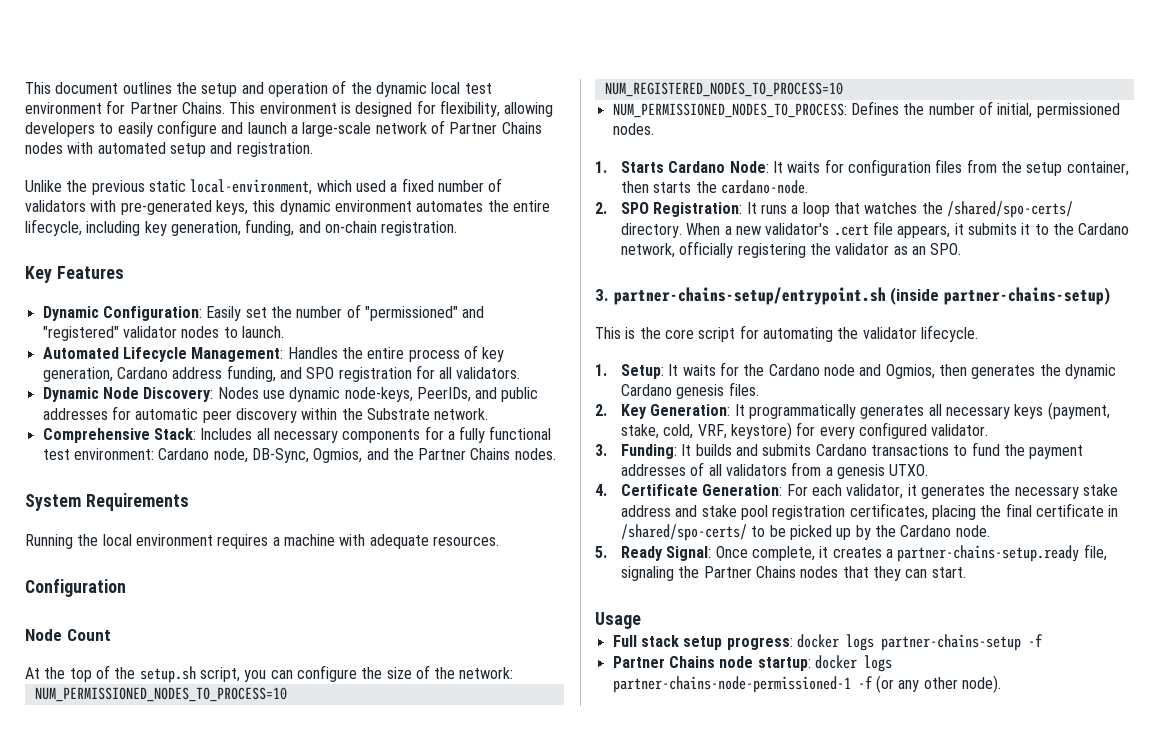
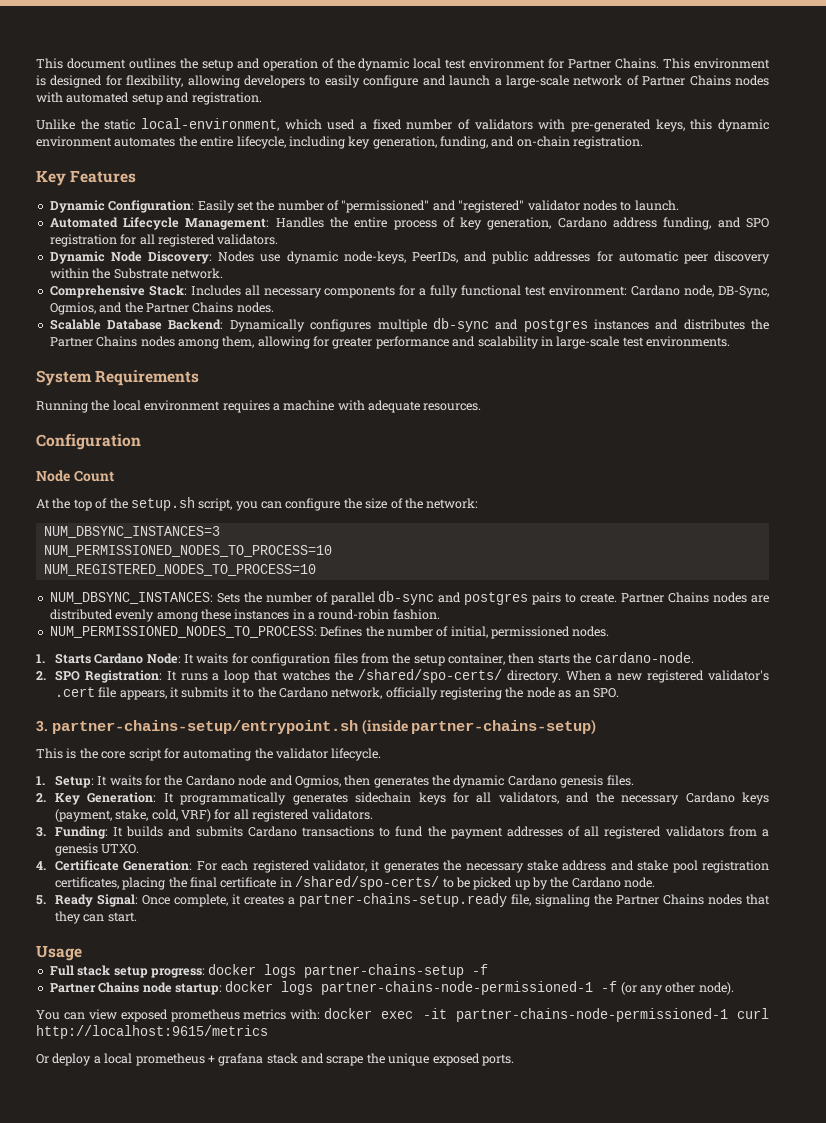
- Unlike the previous static local-environment, which used a fixed number of validators with pre-generated keys, this dynamic environment automates the entire lifecycle, including key generation, funding, and on-chain registration.
+ Unlike the static local-environment, which used a fixed number of validators with pre-generated keys, this dynamic environment automates the entire lifecycle, including key generation, funding, and on-chain registration.
- Automated Lifecycle Management: Handles the entire process of key generation, Cardano address funding, and SPO registration for all validators.
+ Automated Lifecycle Management: Handles the entire process of key generation, Cardano address funding, and SPO registration for all registered validators.
+ Scalable Database Backend: Dynamically configures multiple db-sync and postgres instances and distributes the Partner Chains nodes among them, allowing for greater performance and scalability in large-scale test environments.
+ NUM_DBSYNC_INSTANCES=3
+ NUM_DBSYNC_INSTANCES: Sets the number of parallel db-sync and postgres pairs to create. Partner Chains nodes are distributed evenly among these instances in a round-robin fashion.
- When a new validator's .cert file appears, it submits it to the Cardano network, officially registering the validator as an SPO.
+ When a new registered validator's .cert file appears, it submits it to the Cardano network, officially registering the node as an SPO.
- 2. Key Generation: It programmatically generates all necessary keys (payment, stake, cold, VRF, keystore) for every configured validator.
+ 2. Key Generation: It programmatically generates sidechain keys for all validators, and the necessary Cardano keys (payment, stake, cold, VRF) for all registered validators.
- 3. Funding: It builds and submits Cardano transactions to fund the payment addresses of all validators from a genesis UTXO.
+ 3. Funding: It builds and submits Cardano transactions to fund the payment addresses of all registered validators from a genesis UTXO.
- 4. Certificate Generation: For each validator, it generates the necessary stake address and stake pool registration certificates, placing the final certificate in /shared/spo-certs/ to be picked up by the Cardano node.
+ 4. Certificate Generation: For each registered validator, it generates the necessary stake address and stake pool registration certificates, placing the final certificate in /shared/spo-certs/ to be picked up by the Cardano node.
+ You can view exposed prometheus metrics with: docker exec -it partner-chains-node-permissioned-1 curl http://localhost:9615/metrics
+ Or deploy a local prometheus + grafana stack and scrape the unique exposed ports.

